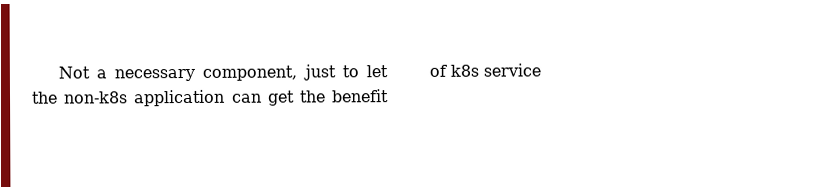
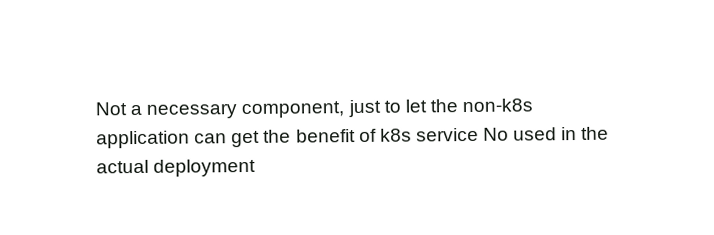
- Not a necessary component, just to let the non-k8s application can get the benefit of k8s service
+ Not a necessary component, just to let the non-k8s application can get the benefit of k8s service No used in the actual deployment

